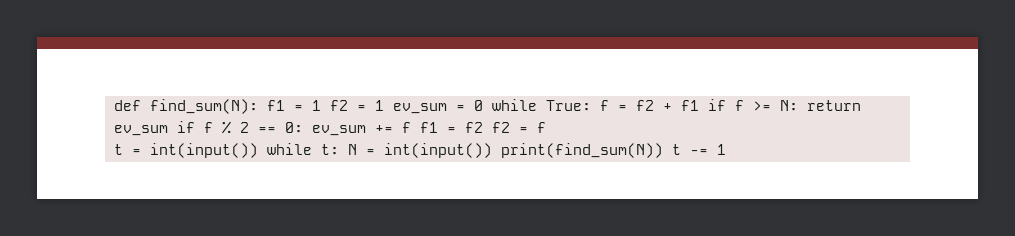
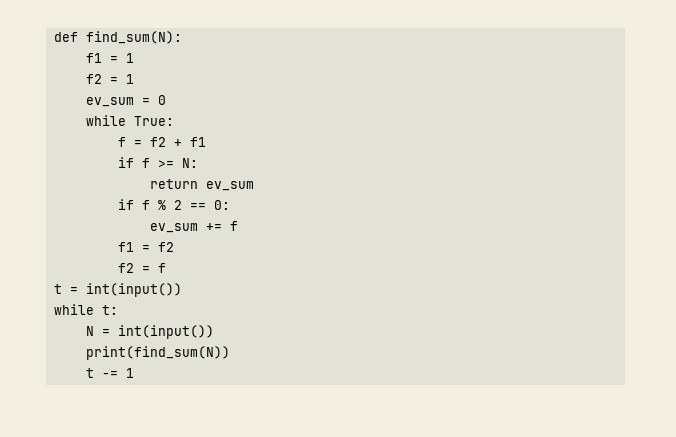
- def find_sum(N): f1 = 1 f2 = 1 ev_sum = 0 while True: f = f2 + f1 if f >= N: return ev_sum if f % 2 == 0: ev_sum += f f1 = f2 f2 = f
+ def find_sum(N):
+ f1 = 1
+ f2 = 1
+ ev_sum = 0
+ while True:
+ f = f2 + f1
+ if f >= N:
+ return ev_sum
+ if f % 2 == 0:
+ ev_sum += f
+ f1 = f2
+ f2 = f
- t = int(input()) while t: N = int(input()) print(find_sum(N)) t -= 1
+ t = int(input())
+ while t:
+ N = int(input())
+ print(find_sum(N))
+ t -= 1

